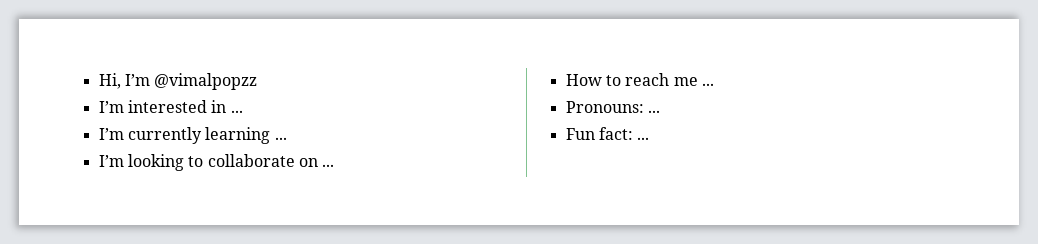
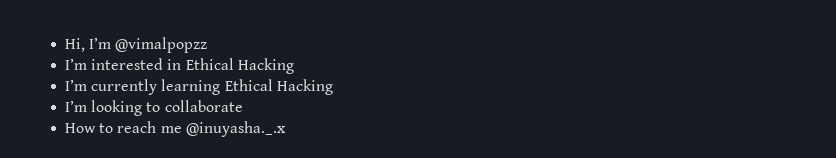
- I’m interested in ...
+ I’m interested in Ethical Hacking
- I’m currently learning ...
+ I’m currently learning Ethical Hacking
- I’m looking to collaborate on ...
+ I’m looking to collaborate
- How to reach me ...
- Pronouns: ...
- Fun fact: ...
+ How to reach me @inuyasha._.x

